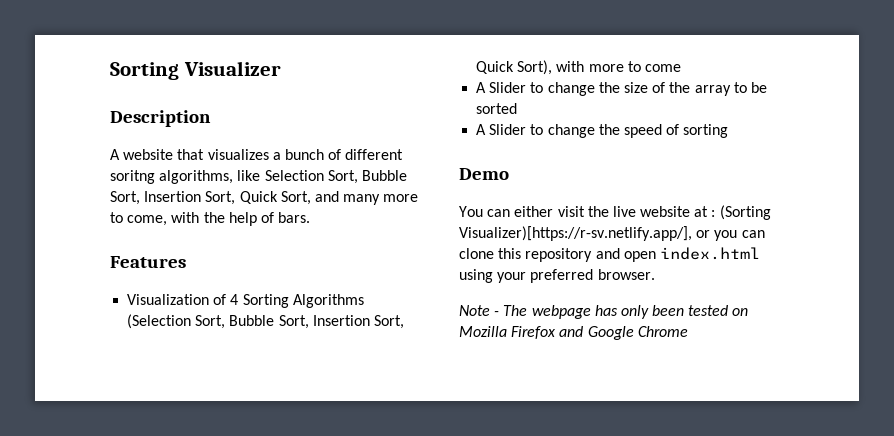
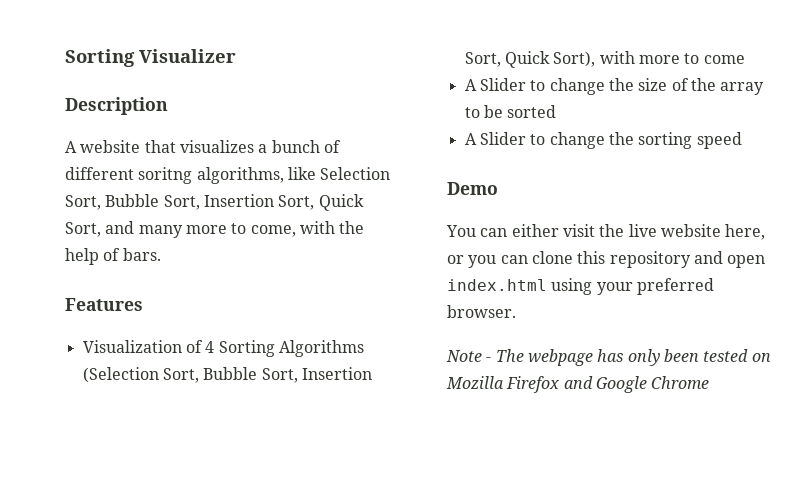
- A Slider to change the speed of sorting
+ A Slider to change the sorting speed
- You can either visit the live website at : (Sorting Visualizer)[https://r-sv.netlify.app/], or you can clone this repository and open index.html using your preferred browser.
+ You can either visit the live website here, or you can clone this repository and open index.html using your preferred browser.

